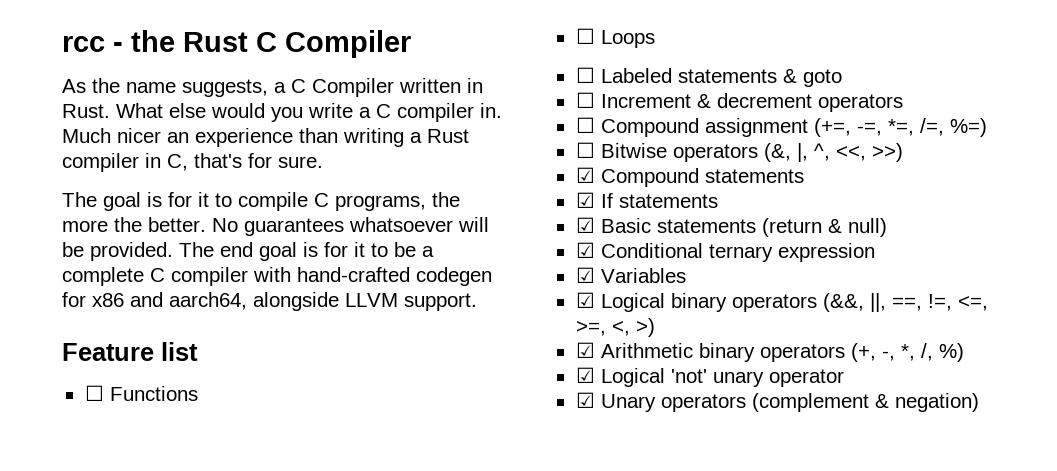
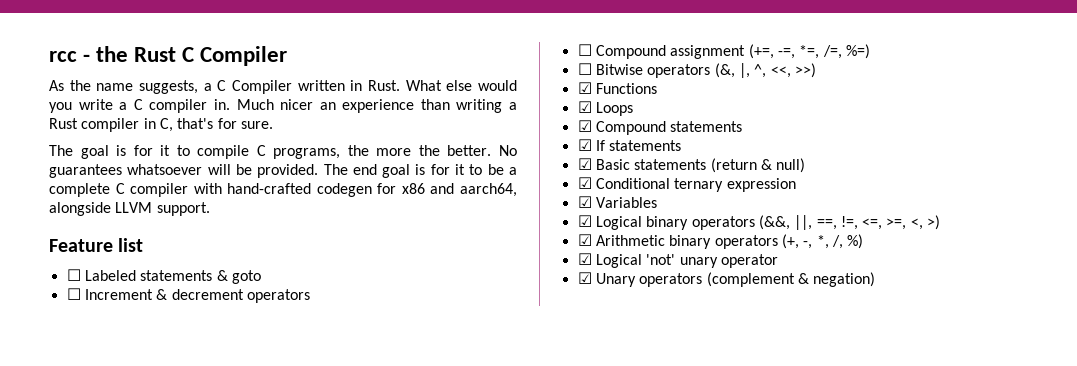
- ☐ Functions
- ☐ Loops
+ ☑ Functions
+ ☑ Loops

